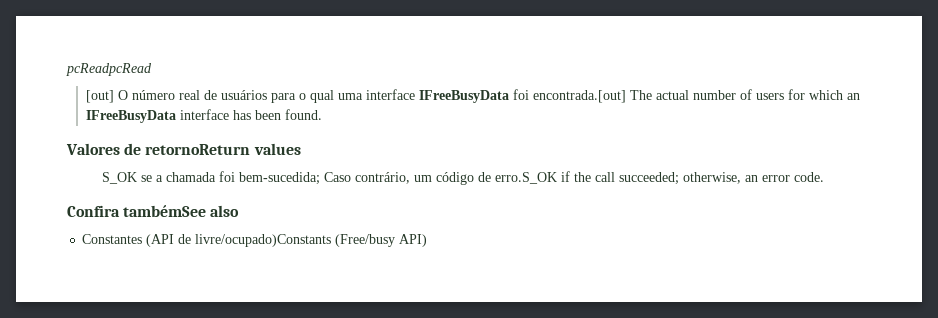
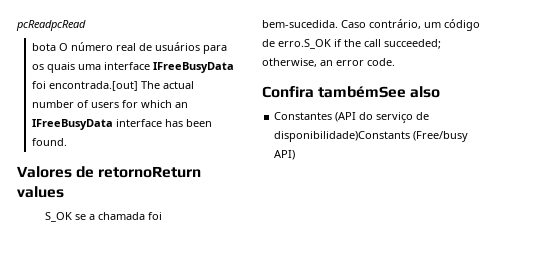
- [out] O número real de usuários para o qual uma interface IFreeBusyData foi encontrada.[out] The actual number of users for which an IFreeBusyData interface has been found.
+ bota O número real de usuários para os quais uma interface IFreeBusyData foi encontrada.[out] The actual number of users for which an IFreeBusyData interface has been found.
- S_OK se a chamada foi bem-sucedida; Caso contrário, um código de erro.S_OK if the call succeeded; otherwise, an error code.
+ S_OK se a chamada foi bem-sucedida. Caso contrário, um código de erro.S_OK if the call succeeded; otherwise, an error code.
- Constantes (API de livre/ocupado)Constants (Free/busy API)
+ Constantes (API do serviço de disponibilidade)Constants (Free/busy API)

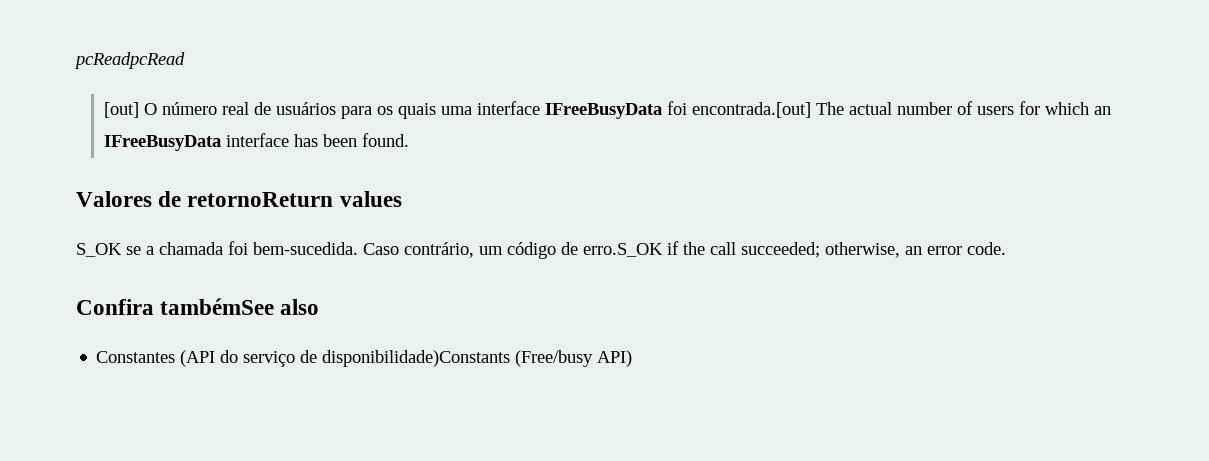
- bota O número real de usuários para os quais uma interface IFreeBusyData foi encontrada.[out] The actual number of users for which an IFreeBusyData interface has been found.
+ [out] O número real de usuários para os quais uma interface IFreeBusyData foi encontrada.[out] The actual number of users for which an IFreeBusyData interface has been found.

